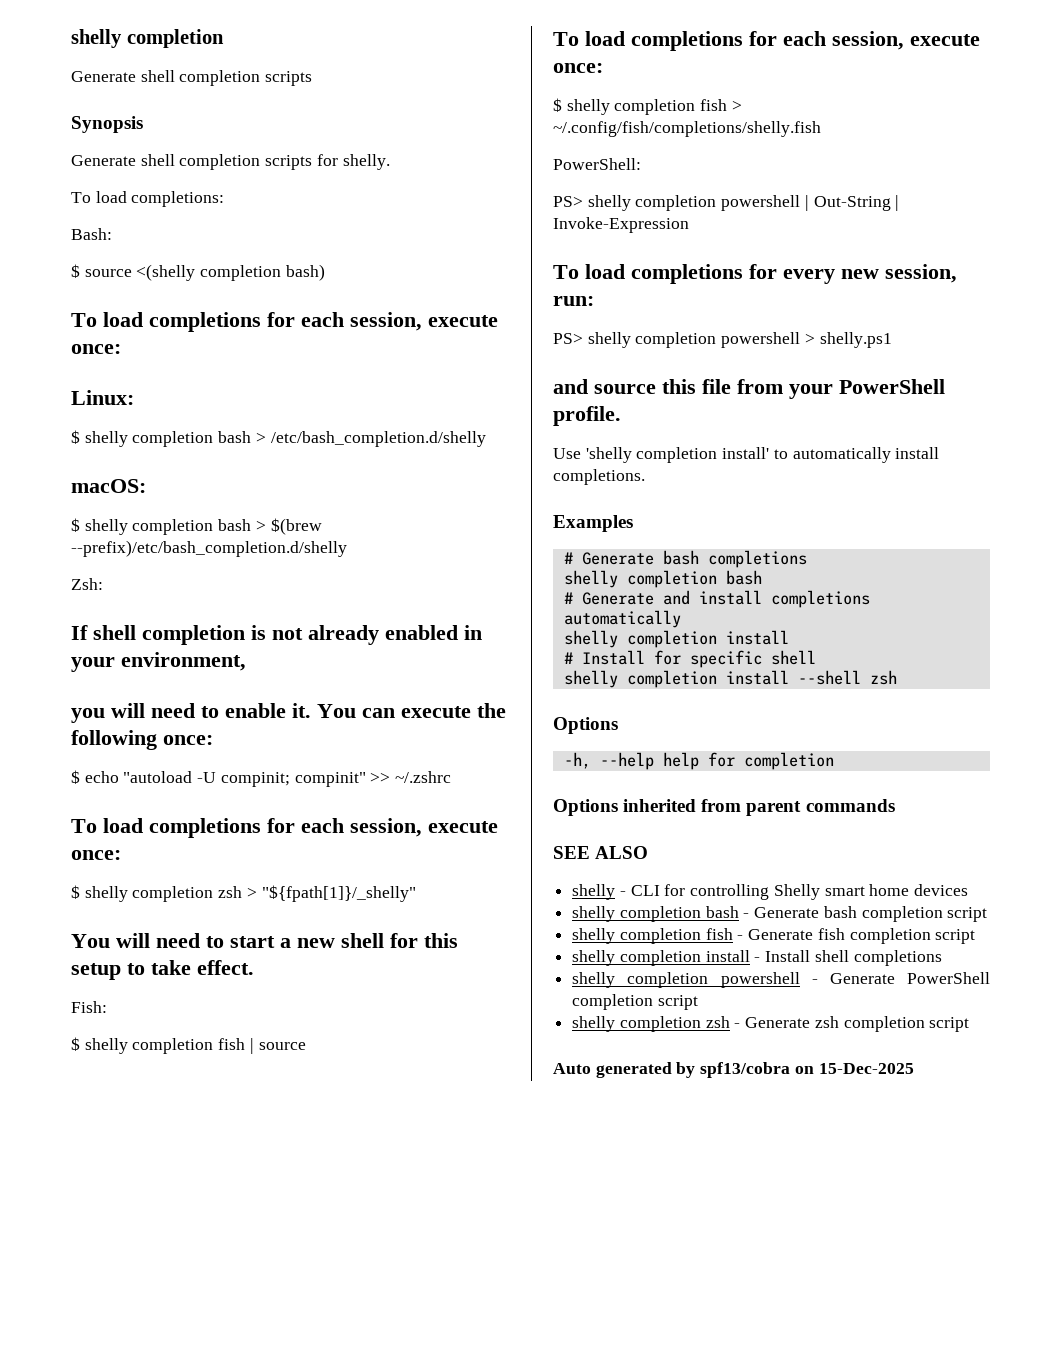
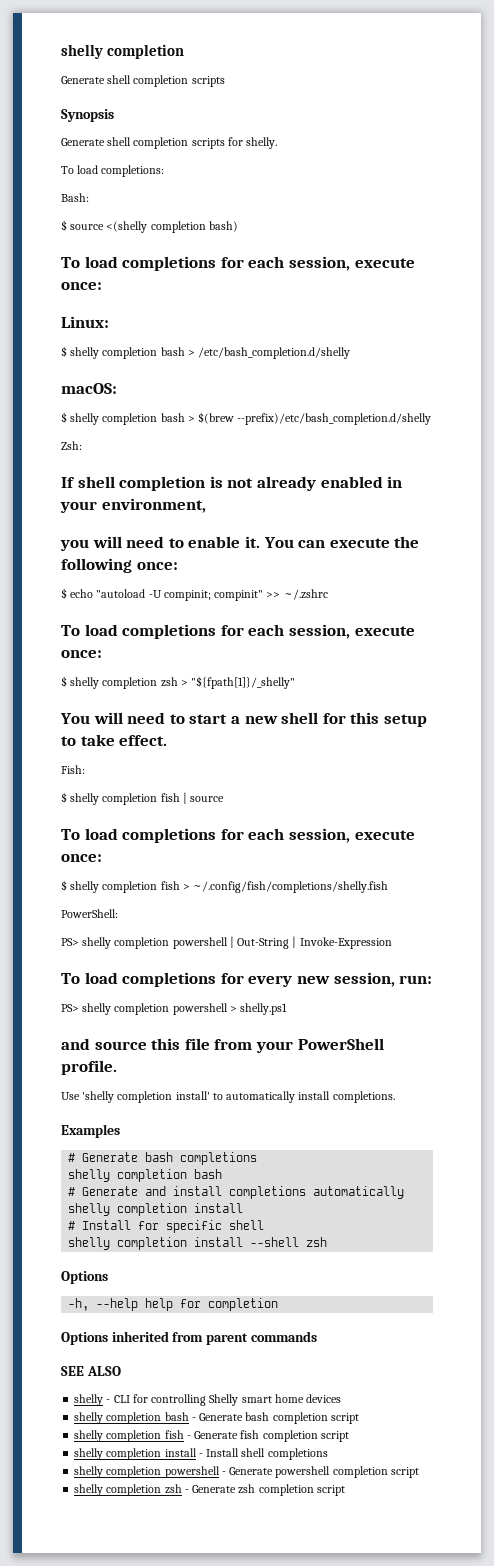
- shelly completion powershell - Generate PowerShell completion script
+ shelly completion powershell - Generate powershell completion script
- Auto generated by spf13/cobra on 15-Dec-2025

